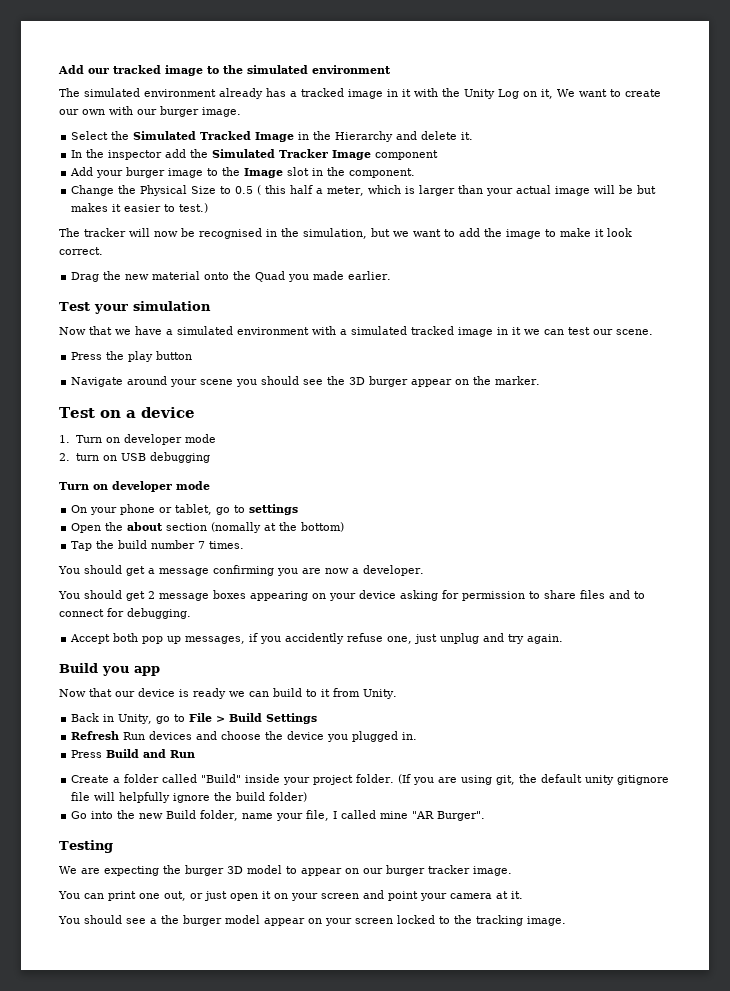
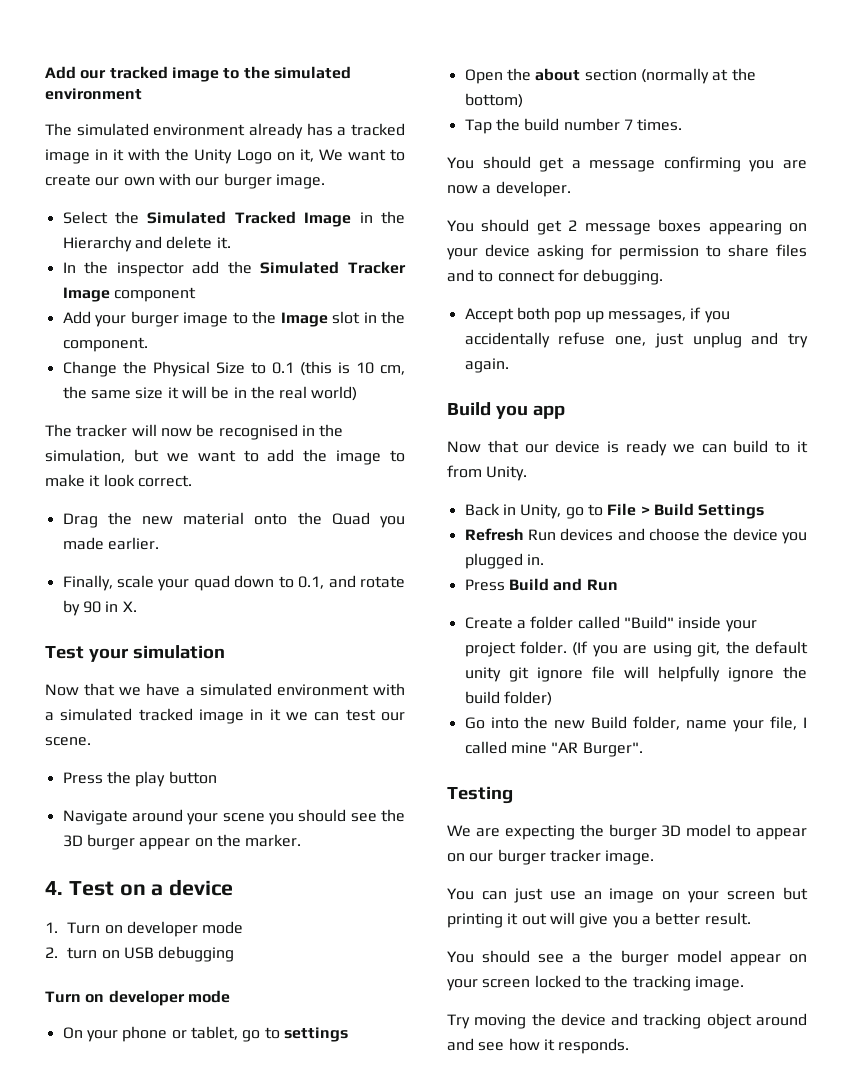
- The simulated environment already has a tracked image in it with the Unity Log on it, We want to create our own with our burger image.
+ The simulated environment already has a tracked image in it with the Unity Logo on it, We want to create our own with our burger image.
- Change the Physical Size to 0.5 ( this half a meter, which is larger than your actual image will be but makes it easier to test.)
+ Change the Physical Size to 0.1 (this is 10 cm, the same size it will be in the real world)
+ Finally, scale your quad down to 0.1, and rotate by 90 in X.
- Test on a device
+ 4. Test on a device
- Open the about section (nomally at the bottom)
+ Open the about section (normally at the bottom)
- Accept both pop up messages, if you accidently refuse one, just unplug and try again.
+ Accept both pop up messages, if you accidentally refuse one, just unplug and try again.
- (If you are using git, the default unity gitignore file will helpfully ignore the build folder)
+ (If you are using git, the default unity git ignore file will helpfully ignore the build folder)
- You can print one out, or just open it on your screen and point your camera at it.
+ You can just use an image on your screen but printing it out will give you a better result.
+ Try moving the device and tracking object around and see how it responds.

